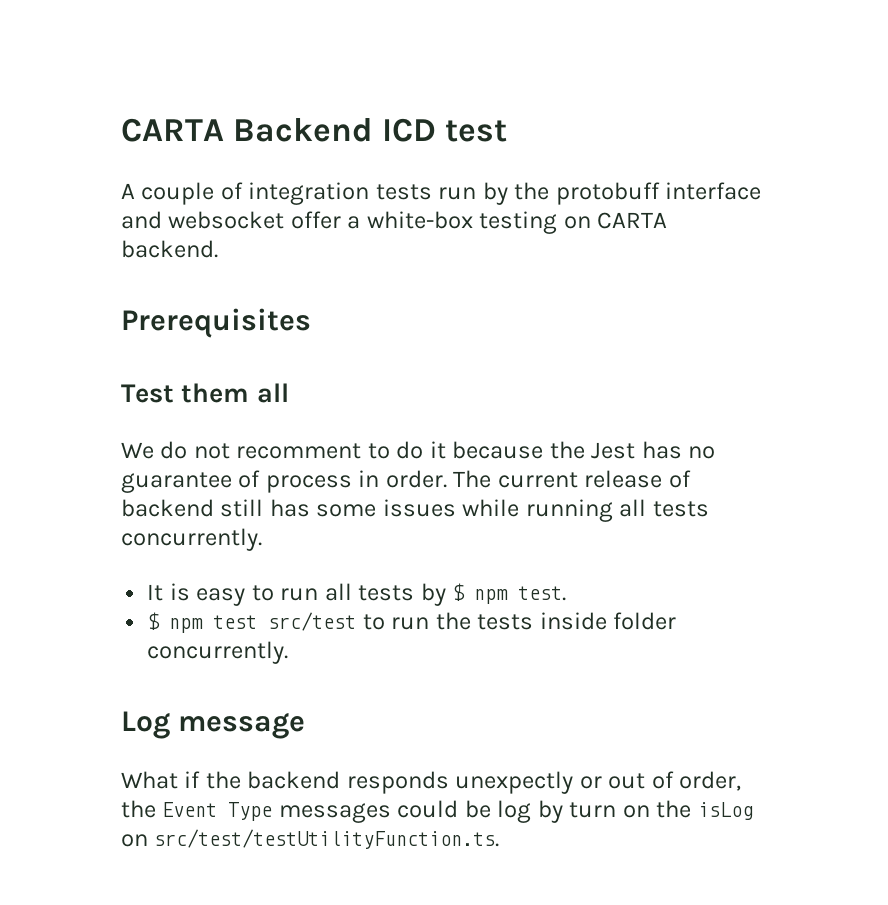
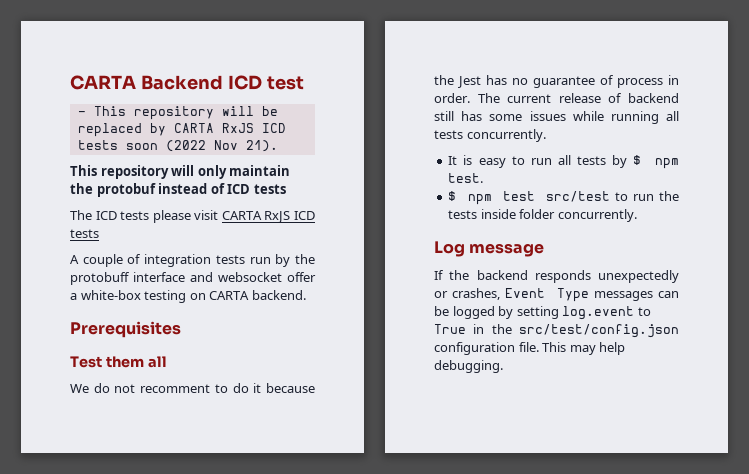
+ - This repository will be replaced by CARTA RxJS ICD tests soon (2022 Nov 21).
+ This repository will only maintain the protobuf instead of ICD tests
+ The ICD tests please visit CARTA RxJS ICD tests
- What if the backend responds unexpectly or out of order, the Event Type messages could be log by turn on the isLog on src/test/testUtilityFunction.ts.
+ If the backend responds unexpectedly or crashes, Event Type messages can be logged by setting log.event to True in the src/test/config.json configuration file. This may help debugging.

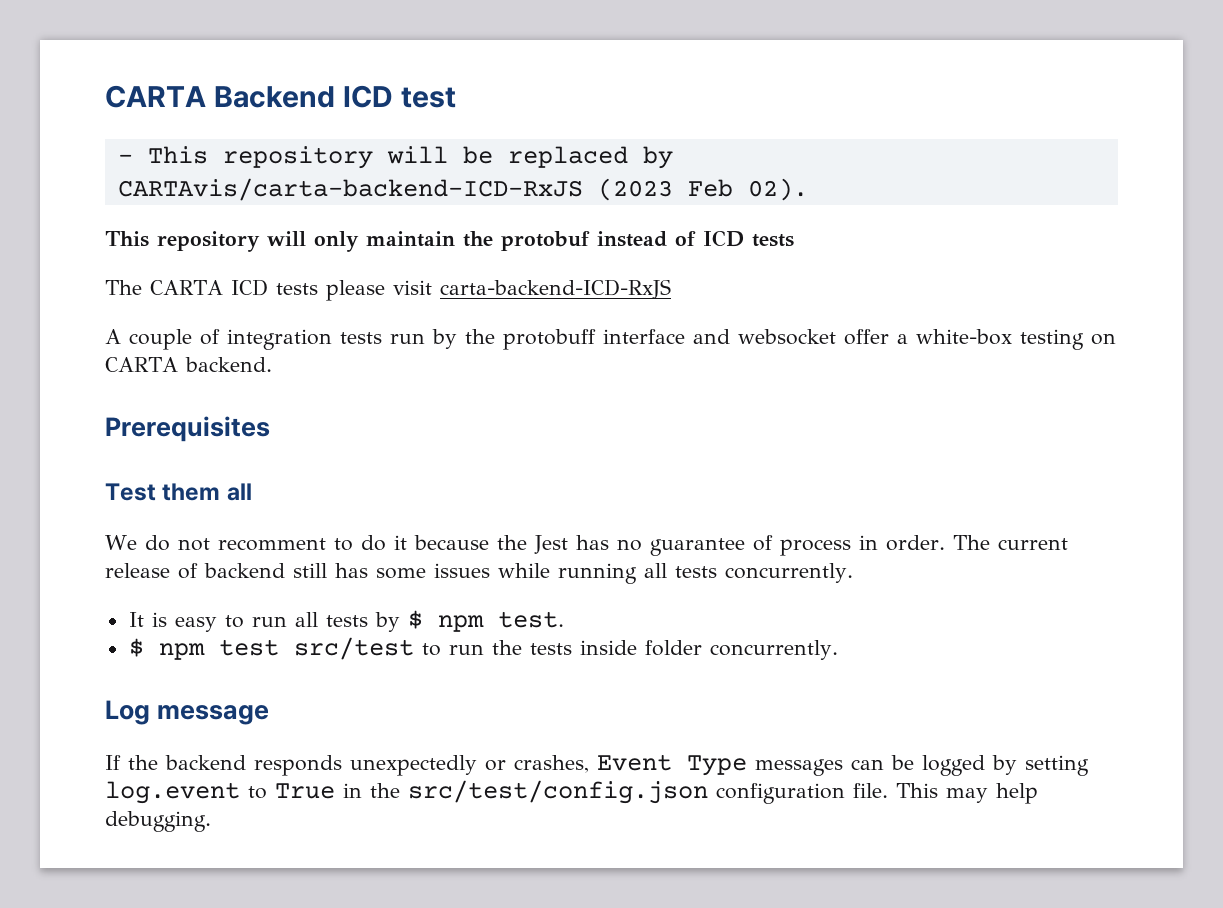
- - This repository will be replaced by CARTA RxJS ICD tests soon (2022 Nov 21).
+ - This repository will be replaced by CARTAvis/carta-backend-ICD-RxJS (2023 Feb 02).
- The ICD tests please visit CARTA RxJS ICD tests
+ The CARTA ICD tests please visit carta-backend-ICD-RxJS

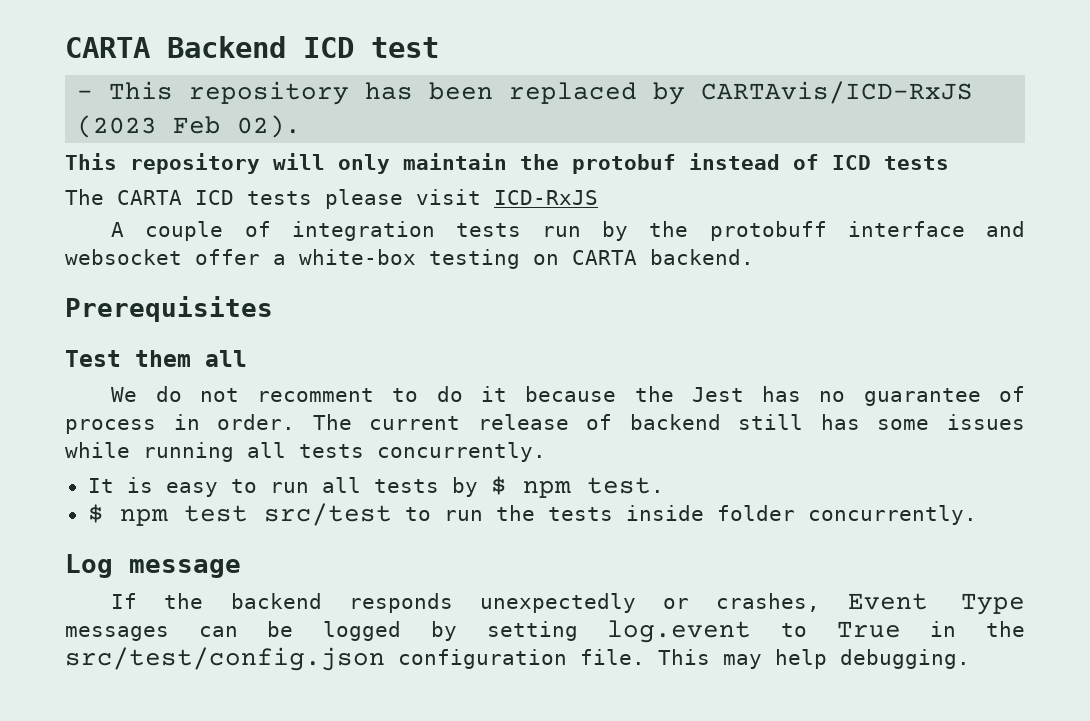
- - This repository will be replaced by CARTAvis/carta-backend-ICD-RxJS (2023 Feb 02).
+ - This repository has been replaced by CARTAvis/ICD-RxJS (2023 Feb 02).
- The CARTA ICD tests please visit carta-backend-ICD-RxJS
+ The CARTA ICD tests please visit ICD-RxJS

